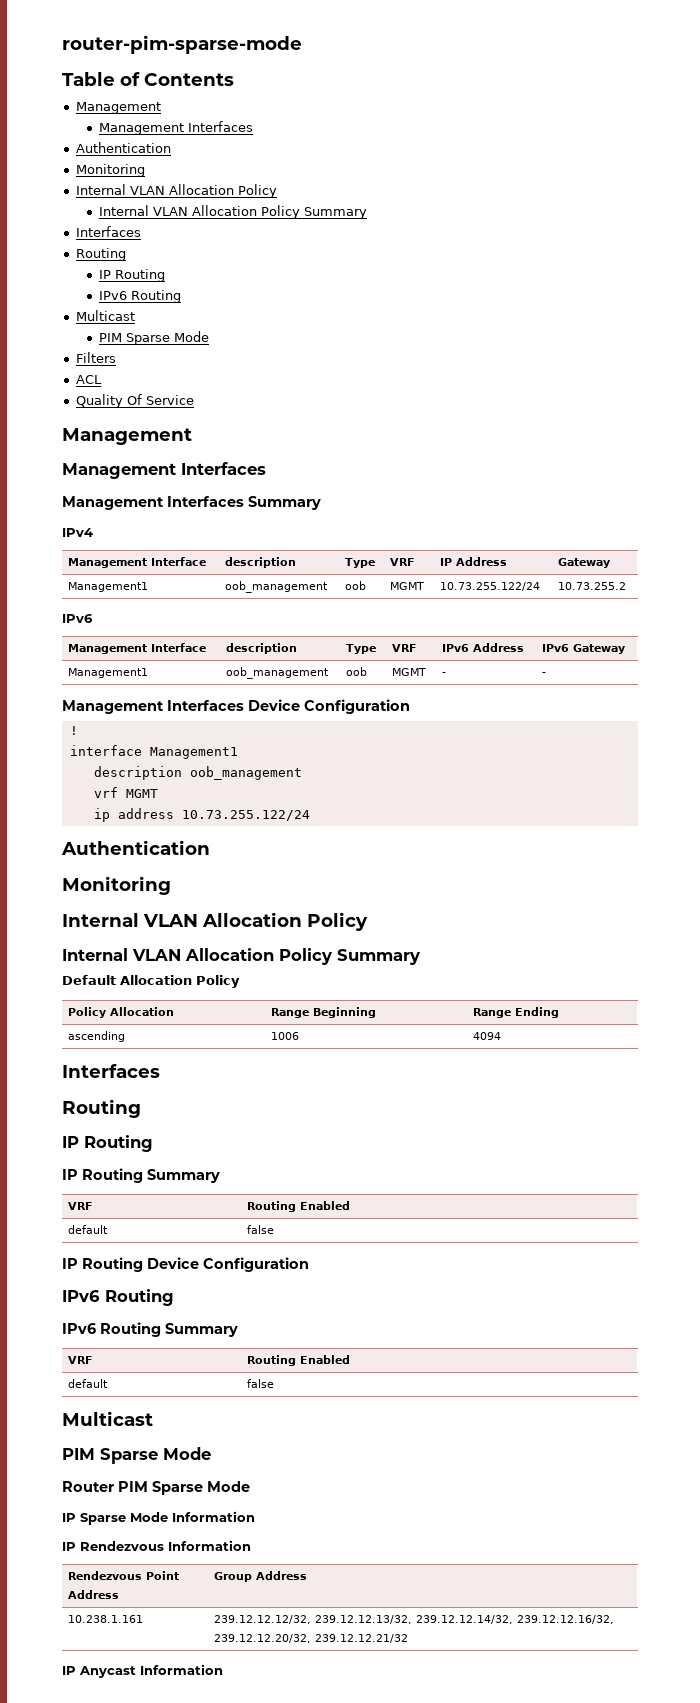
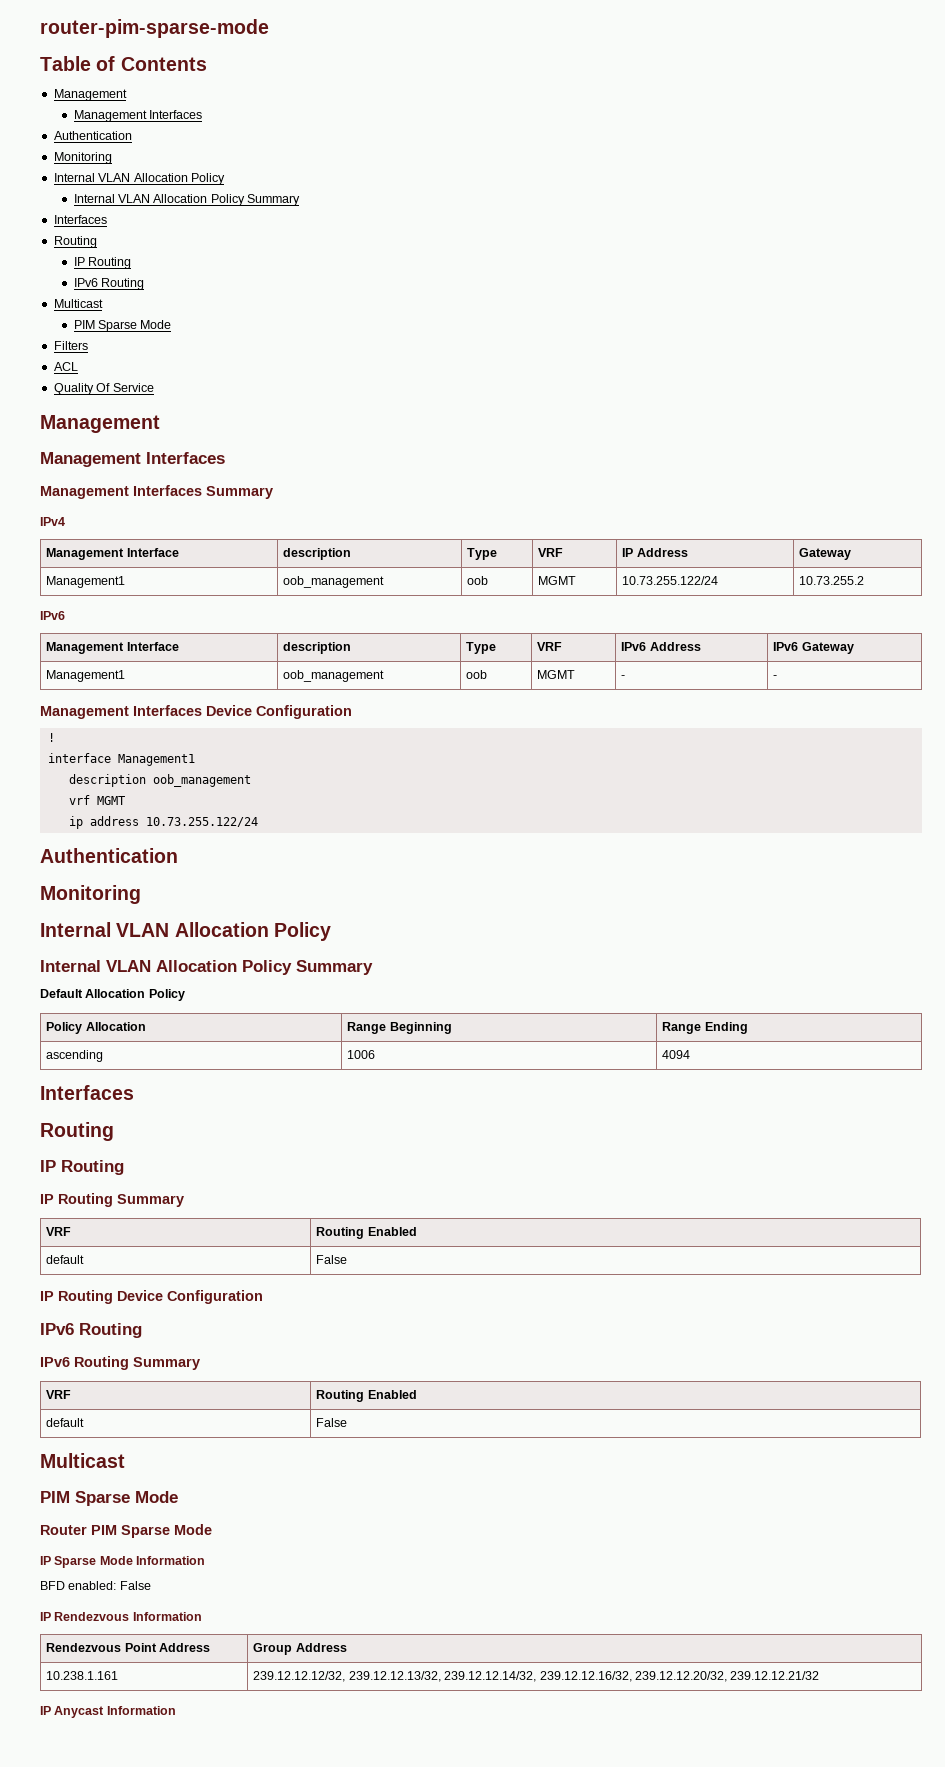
  IP Routing Summary
  VRF | Routing Enabled
- default | false
+ default | False
  IPv6 Routing Summary
  VRF | Routing Enabled
- default | false
+ default | False
+ BFD enabled: False

